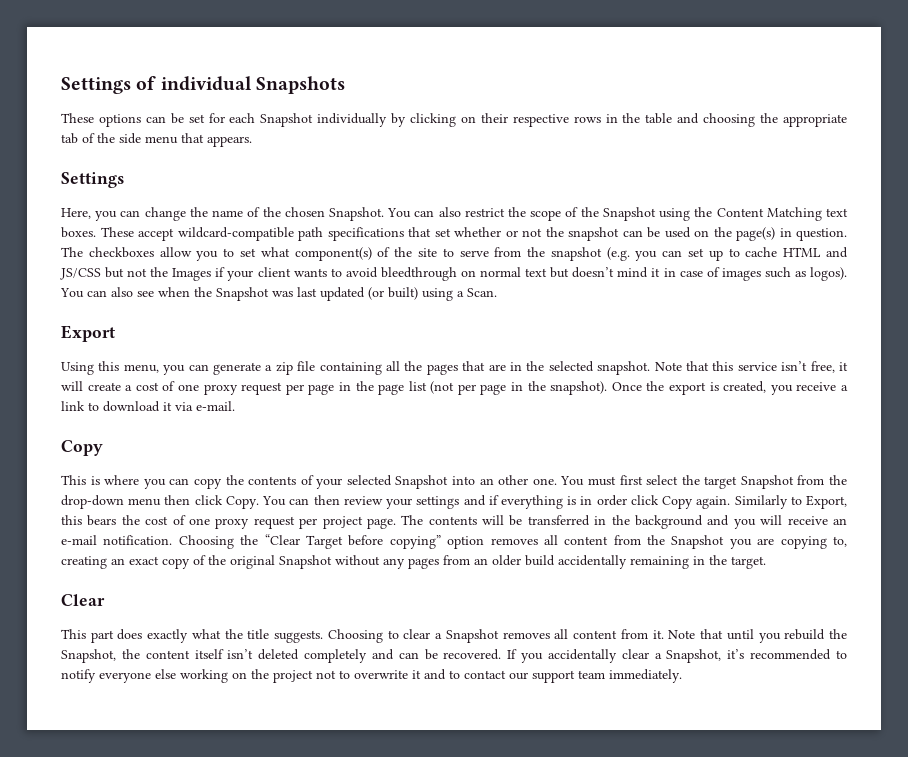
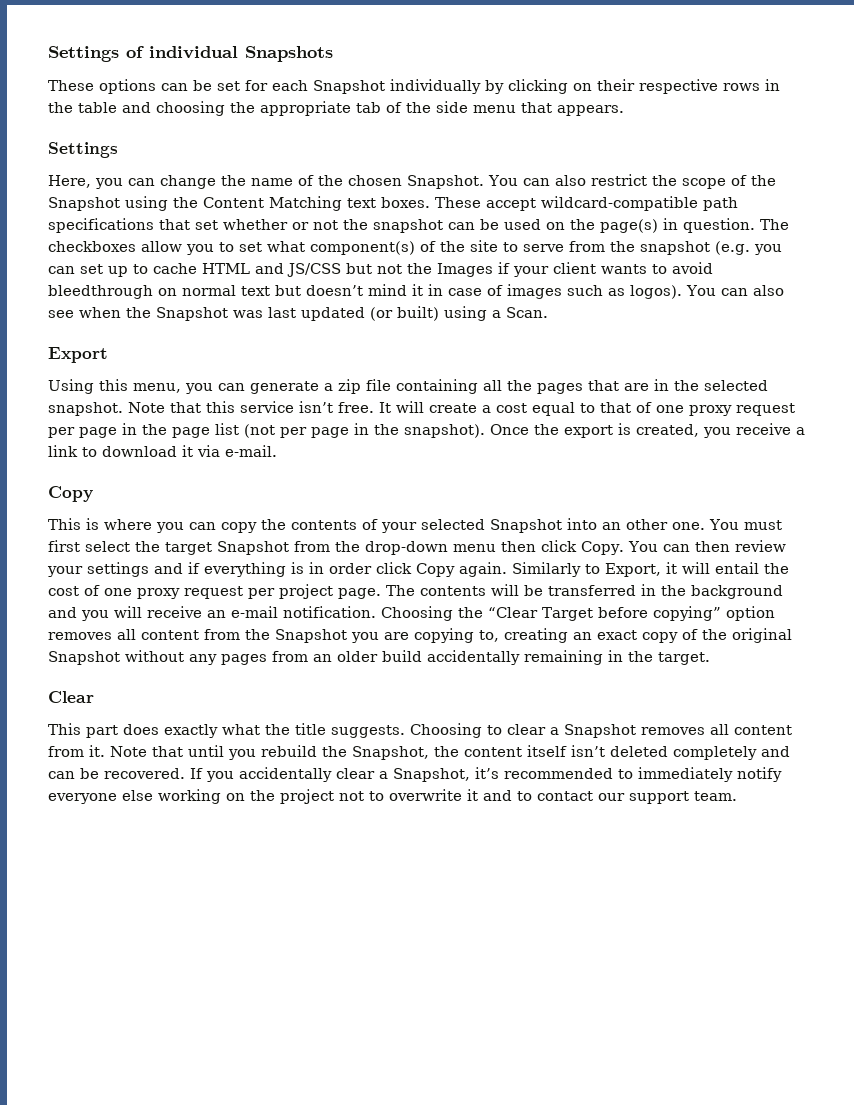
- Note that this service isn’t free, it will create a cost of one proxy request per page in the page list (not per page in the snapshot).
+ Note that this service isn’t free. It will create a cost equal to that of one proxy request per page in the page list (not per page in the snapshot).
- Similarly to Export, this bears the cost of one proxy request per project page.
+ Similarly to Export, it will entail the cost of one proxy request per project page.
- If you accidentally clear a Snapshot, it’s recommended to notify everyone else working on the project not to overwrite it and to contact our support team immediately.
+ If you accidentally clear a Snapshot, it’s recommended to immediately notify everyone else working on the project not to overwrite it and to contact our support team.

